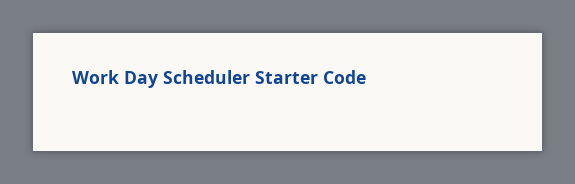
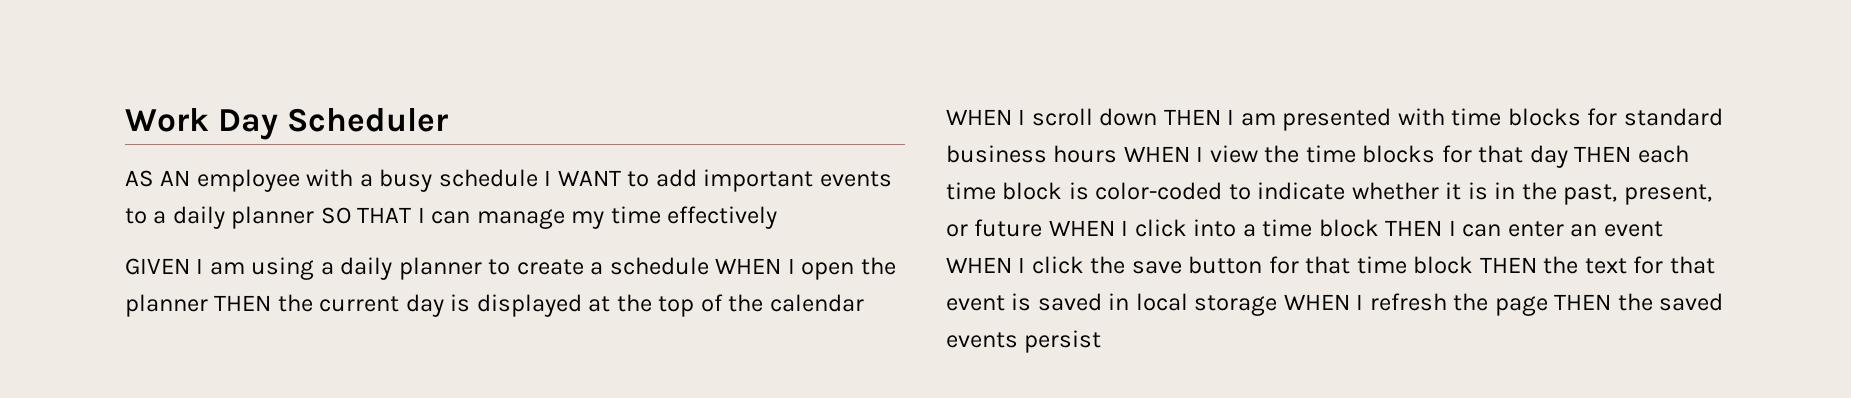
- Work Day Scheduler Starter Code
+ Work Day Scheduler
+ AS AN employee with a busy schedule I WANT to add important events to a daily planner SO THAT I can manage my time effectively
+ GIVEN I am using a daily planner to create a schedule WHEN I open the planner THEN the current day is displayed at the top of the calendar WHEN I scroll down THEN I am presented with time blocks for standard business hours WHEN I view the time blocks for that day THEN each time block is color-coded to indicate whether it is in the past, present, or future WHEN I click into a time block THEN I can enter an event WHEN I click the save button for that time block THEN the text for that event is saved in local storage WHEN I refresh the page THEN the saved events persist

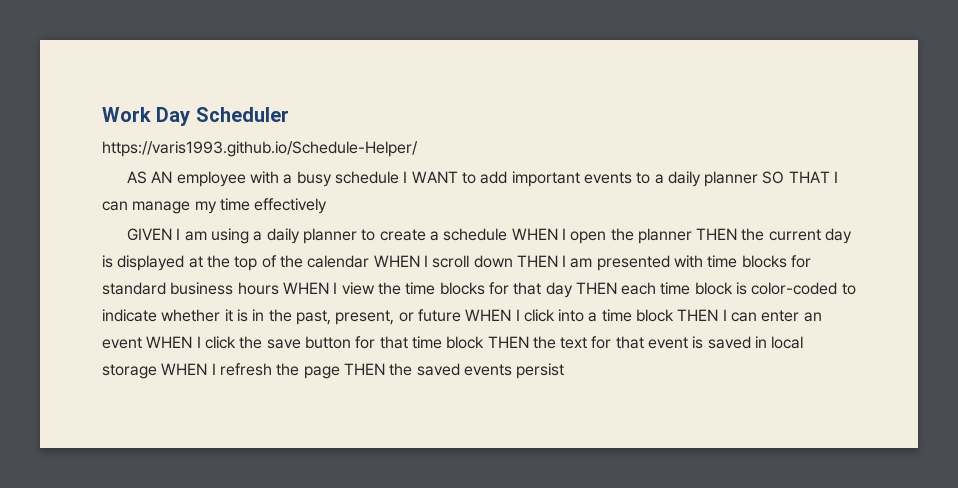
+ https://varis1993.github.io/Schedule-Helper/

